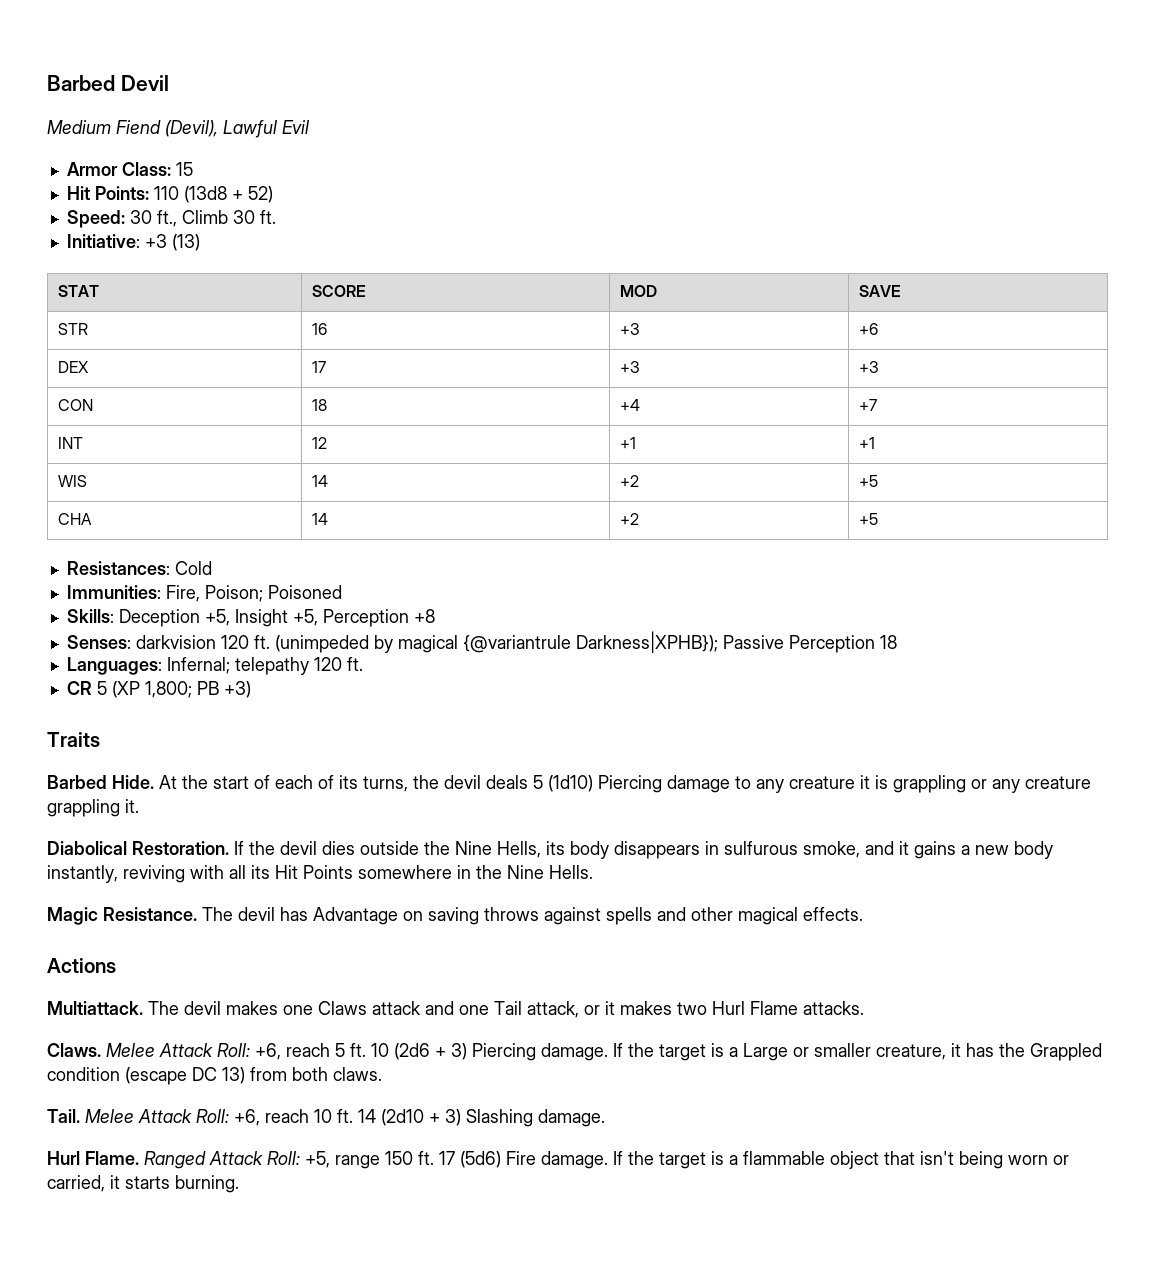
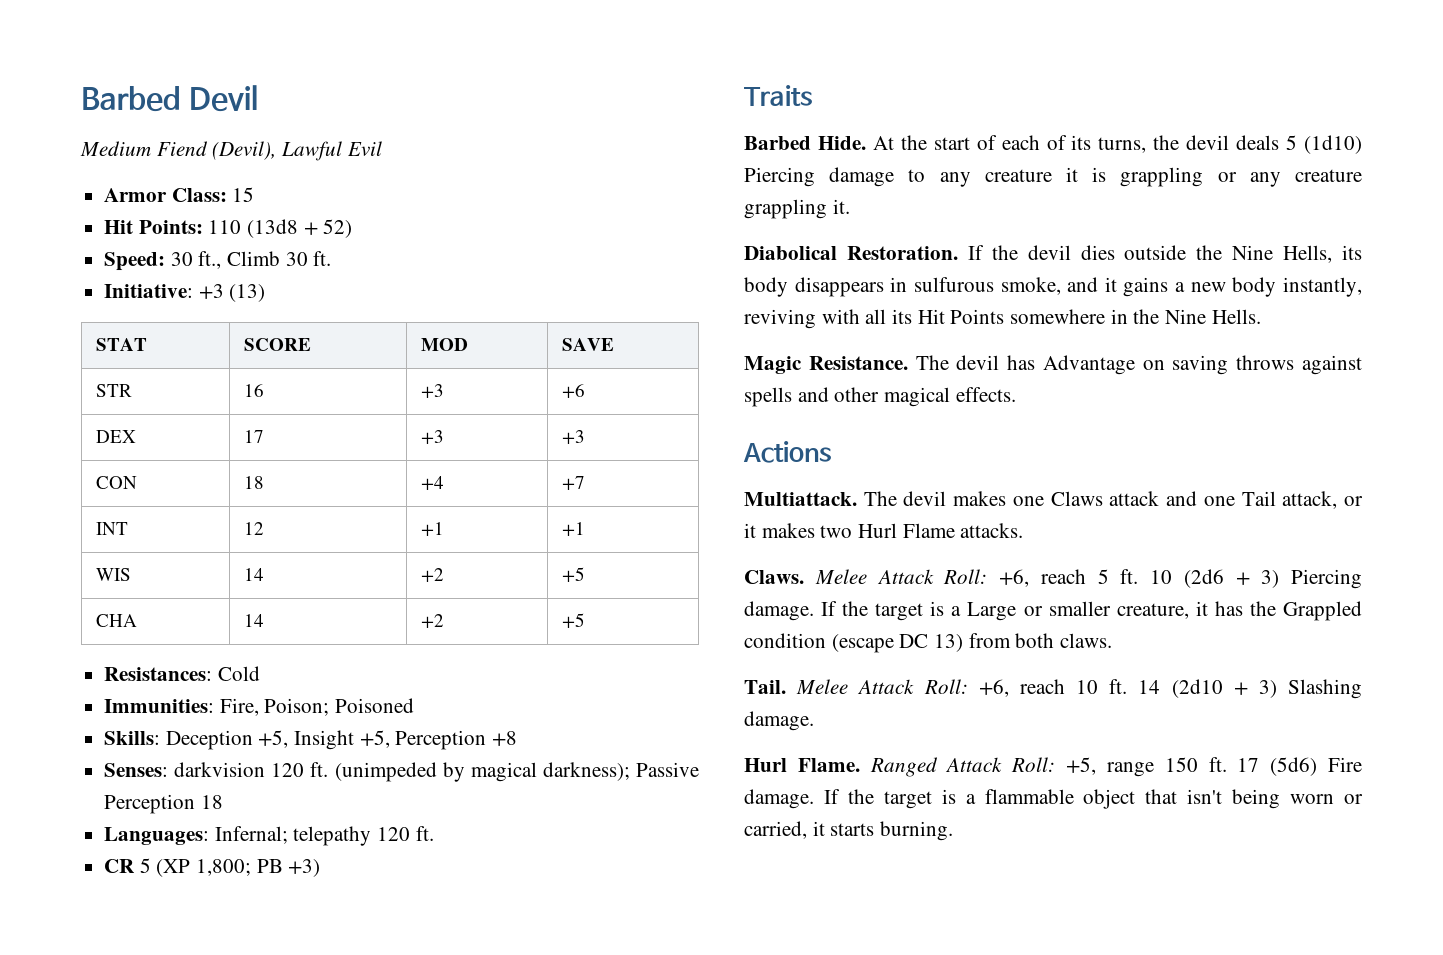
- (unimpeded by magical {@variantrule Darkness|XPHB}); Passive Perception 18
+ (unimpeded by magical darkness); Passive Perception 18

